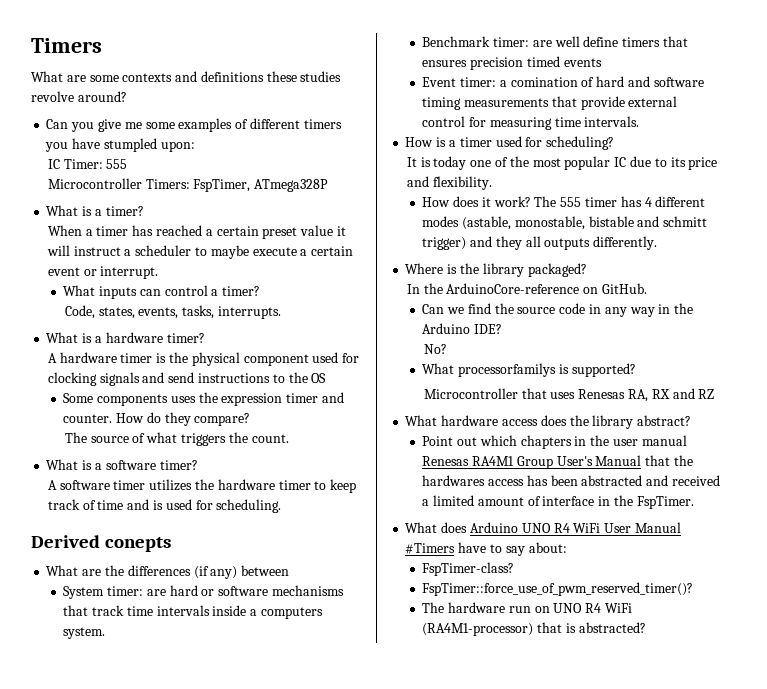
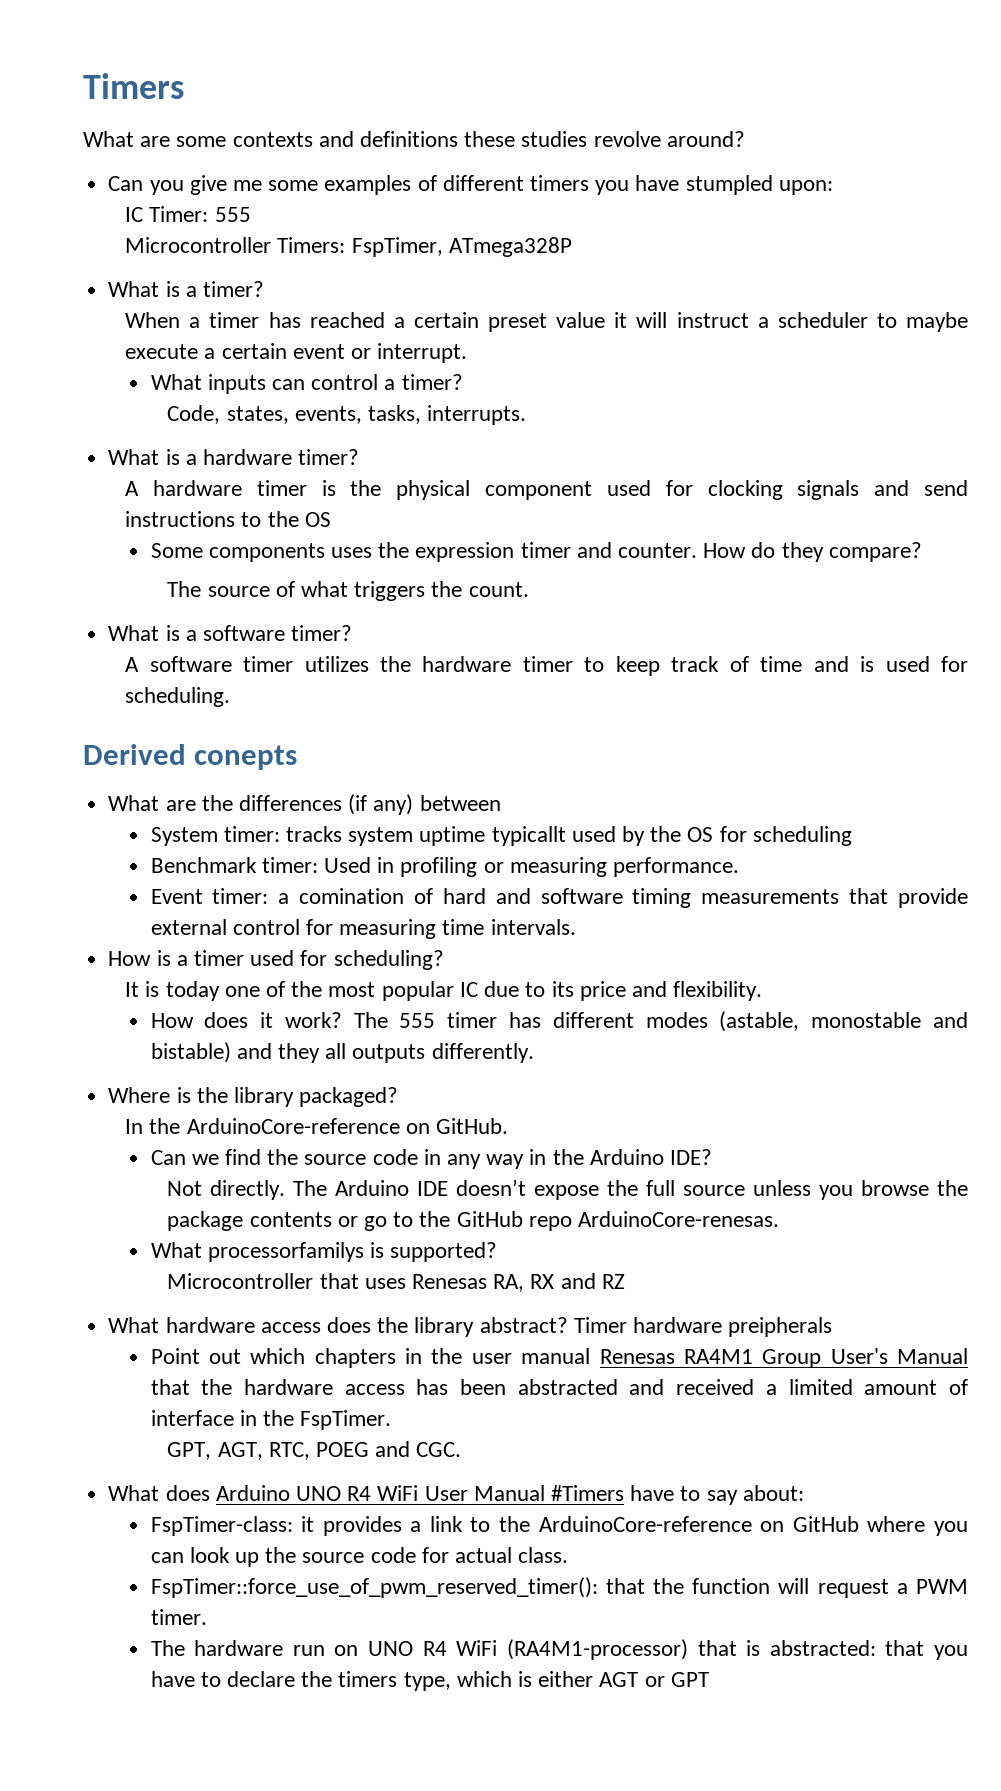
- System timer: are hard or software mechanisms that track time intervals inside a computers system.
- Benchmark timer: are well define timers that ensures precision timed events
+ System timer: tracks system uptime typicallt used by the OS for scheduling
+ Benchmark timer: Used in profiling or measuring performance.
- The 555 timer has 4 different modes (astable, monostable, bistable and schmitt trigger) and they all outputs differently.
+ The 555 timer has different modes (astable, monostable and bistable) and they all outputs differently.
- No?
+ Not directly. The Arduino IDE doesn’t expose the full source unless you browse the package contents or go to the GitHub repo ArduinoCore-renesas.
+ Timer hardware preipherals
- Point out which chapters in the user manual Renesas RA4M1 Group User's Manual that the hardwares access has been abstracted and received a limited amount of interface in the FspTimer.
+ Point out which chapters in the user manual Renesas RA4M1 Group User's Manual that the hardware access has been abstracted and received a limited amount of interface in the FspTimer.
+ GPT, AGT, RTC, POEG and CGC.
- FspTimer-class?
- FspTimer::force_use_of_pwm_reserved_timer()?
+ FspTimer-class: it provides a link to the ArduinoCore-reference on GitHub where you can look up the source code for actual class.
+ FspTimer::force_use_of_pwm_reserved_timer(): that the function will request a PWM timer.
- The hardware run on UNO R4 WiFi (RA4M1-processor) that is abstracted?
+ The hardware run on UNO R4 WiFi (RA4M1-processor) that is abstracted: that you have to declare the timers type, which is either AGT or GPT

